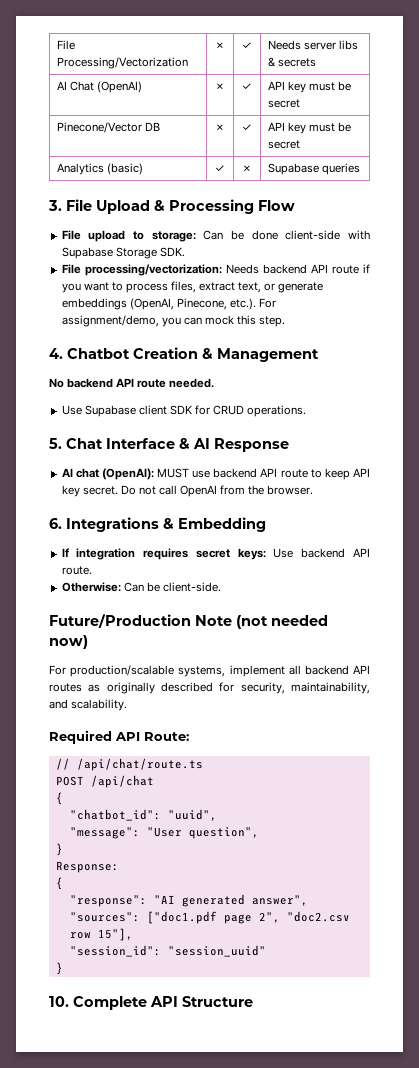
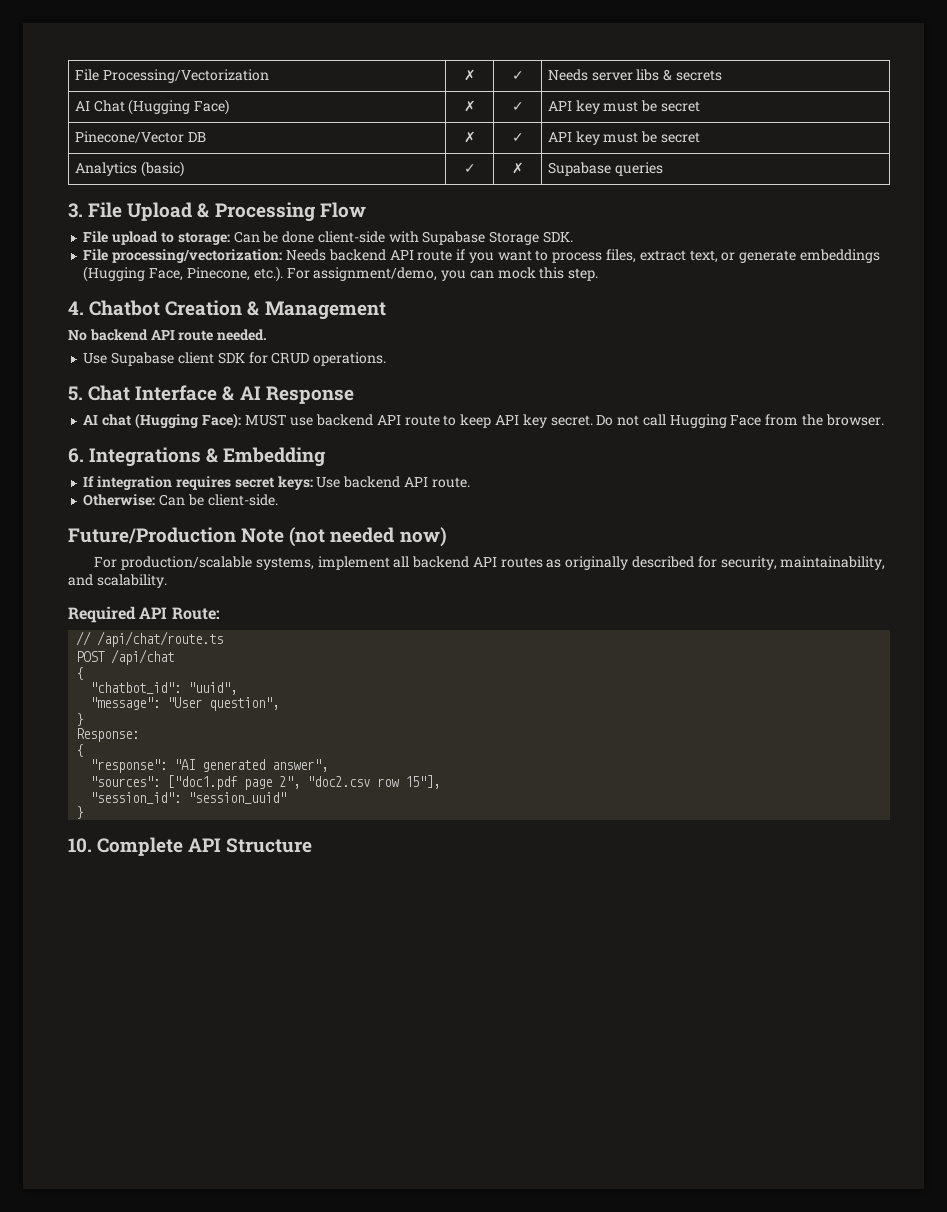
- AI Chat (OpenAI) | ✗ | ✓ | API key must be secret
+ AI Chat (Hugging Face) | ✗ | ✓ | API key must be secret
- File processing/vectorization: Needs backend API route if you want to process files, extract text, or generate embeddings (OpenAI, Pinecone, etc.). For assignment/demo, you can mock this step.
+ File processing/vectorization: Needs backend API route if you want to process files, extract text, or generate embeddings (Hugging Face, Pinecone, etc.). For assignment/demo, you can mock this step.
- AI chat (OpenAI): MUST use backend API route to keep API key secret.
+ AI chat (Hugging Face): MUST use backend API route to keep API key secret.
- Do not call OpenAI from the browser.
+ Do not call Hugging Face from the browser.

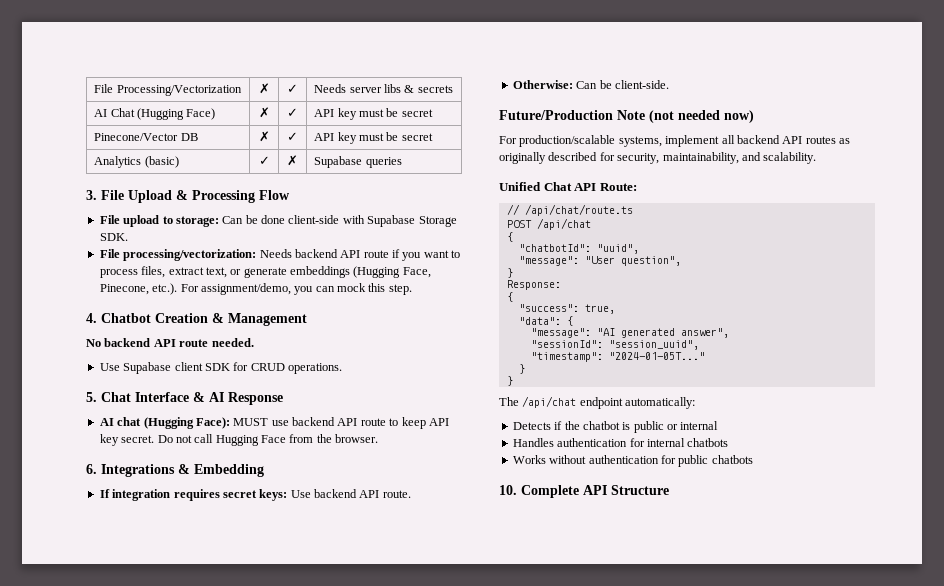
- Required API Route:
+ Unified Chat API Route:
- "chatbot_id": "uuid",
+ "chatbotId": "uuid",
- "response": "AI generated answer",
- "sources": ["doc1.pdf page 2", "doc2.csv row 15"],
- "session_id": "session_uuid"
+ "success": true,
+ "data": {
+ "message": "AI generated answer",
+ "sessionId": "session_uuid",
+ "timestamp": "2024-01-05T..."
  }
+ }
+ The /api/chat endpoint automatically:
+ Detects if the chatbot is public or internal
+ Handles authentication for internal chatbots
+ Works without authentication for public chatbots

